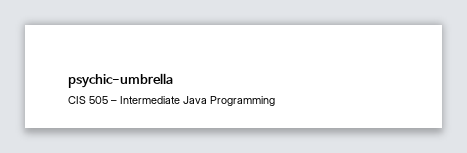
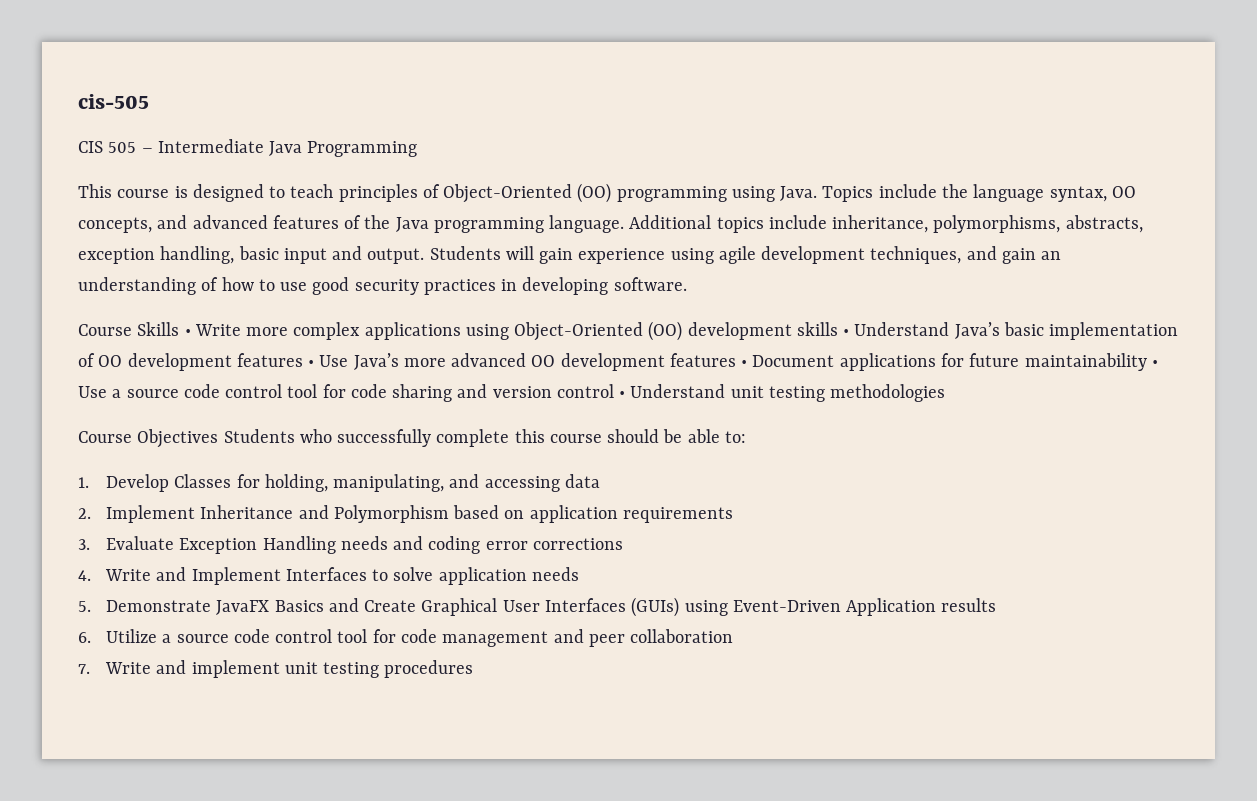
- psychic-umbrella
+ cis-505
+ This course is designed to teach principles of Object-Oriented (OO) programming using Java. Topics include the language syntax, OO concepts, and advanced features of the Java programming language. Additional topics include inheritance, polymorphisms, abstracts, exception handling, basic input and output. Students will gain experience using agile development techniques, and gain an understanding of how to use good security practices in developing software.
+ Course Skills • Write more complex applications using Object-Oriented (OO) development skills • Understand Java’s basic implementation of OO development features • Use Java’s more advanced OO development features • Document applications for future maintainability • Use a source code control tool for code sharing and version control • Understand unit testing methodologies
+ Course Objectives Students who successfully complete this course should be able to:
+ 1. Develop Classes for holding, manipulating, and accessing data
+ 2. Implement Inheritance and Polymorphism based on application requirements
+ 3. Evaluate Exception Handling needs and coding error corrections
+ 4. Write and Implement Interfaces to solve application needs
+ 5. Demonstrate JavaFX Basics and Create Graphical User Interfaces (GUIs) using Event-Driven Application results
+ 6. Utilize a source code control tool for code management and peer collaboration
+ 7. Write and implement unit testing procedures

